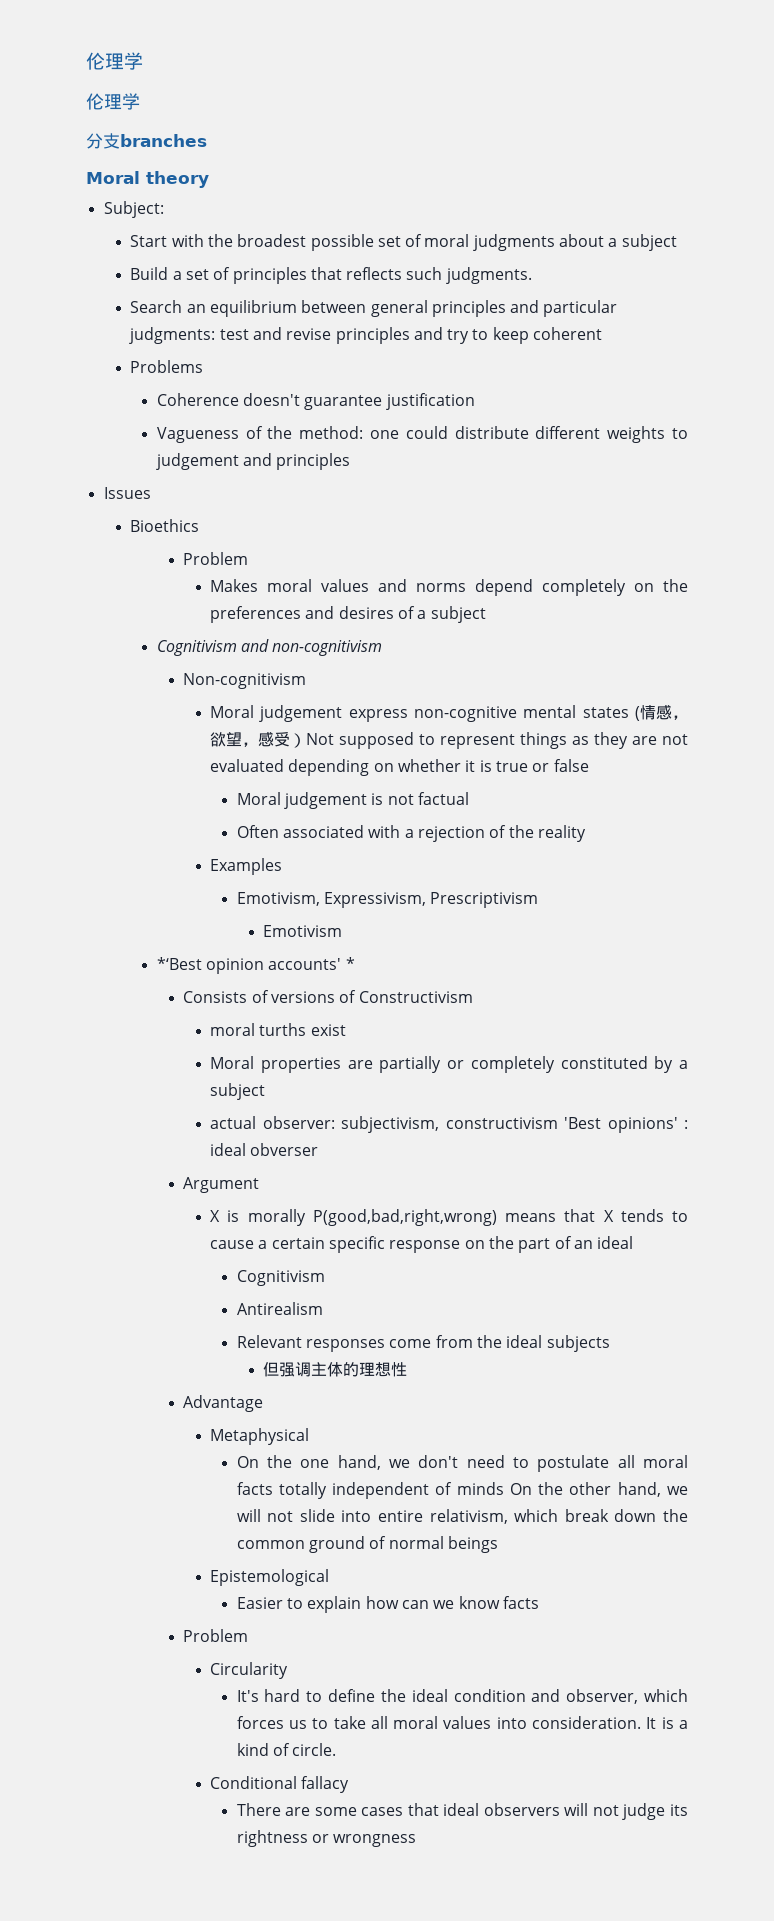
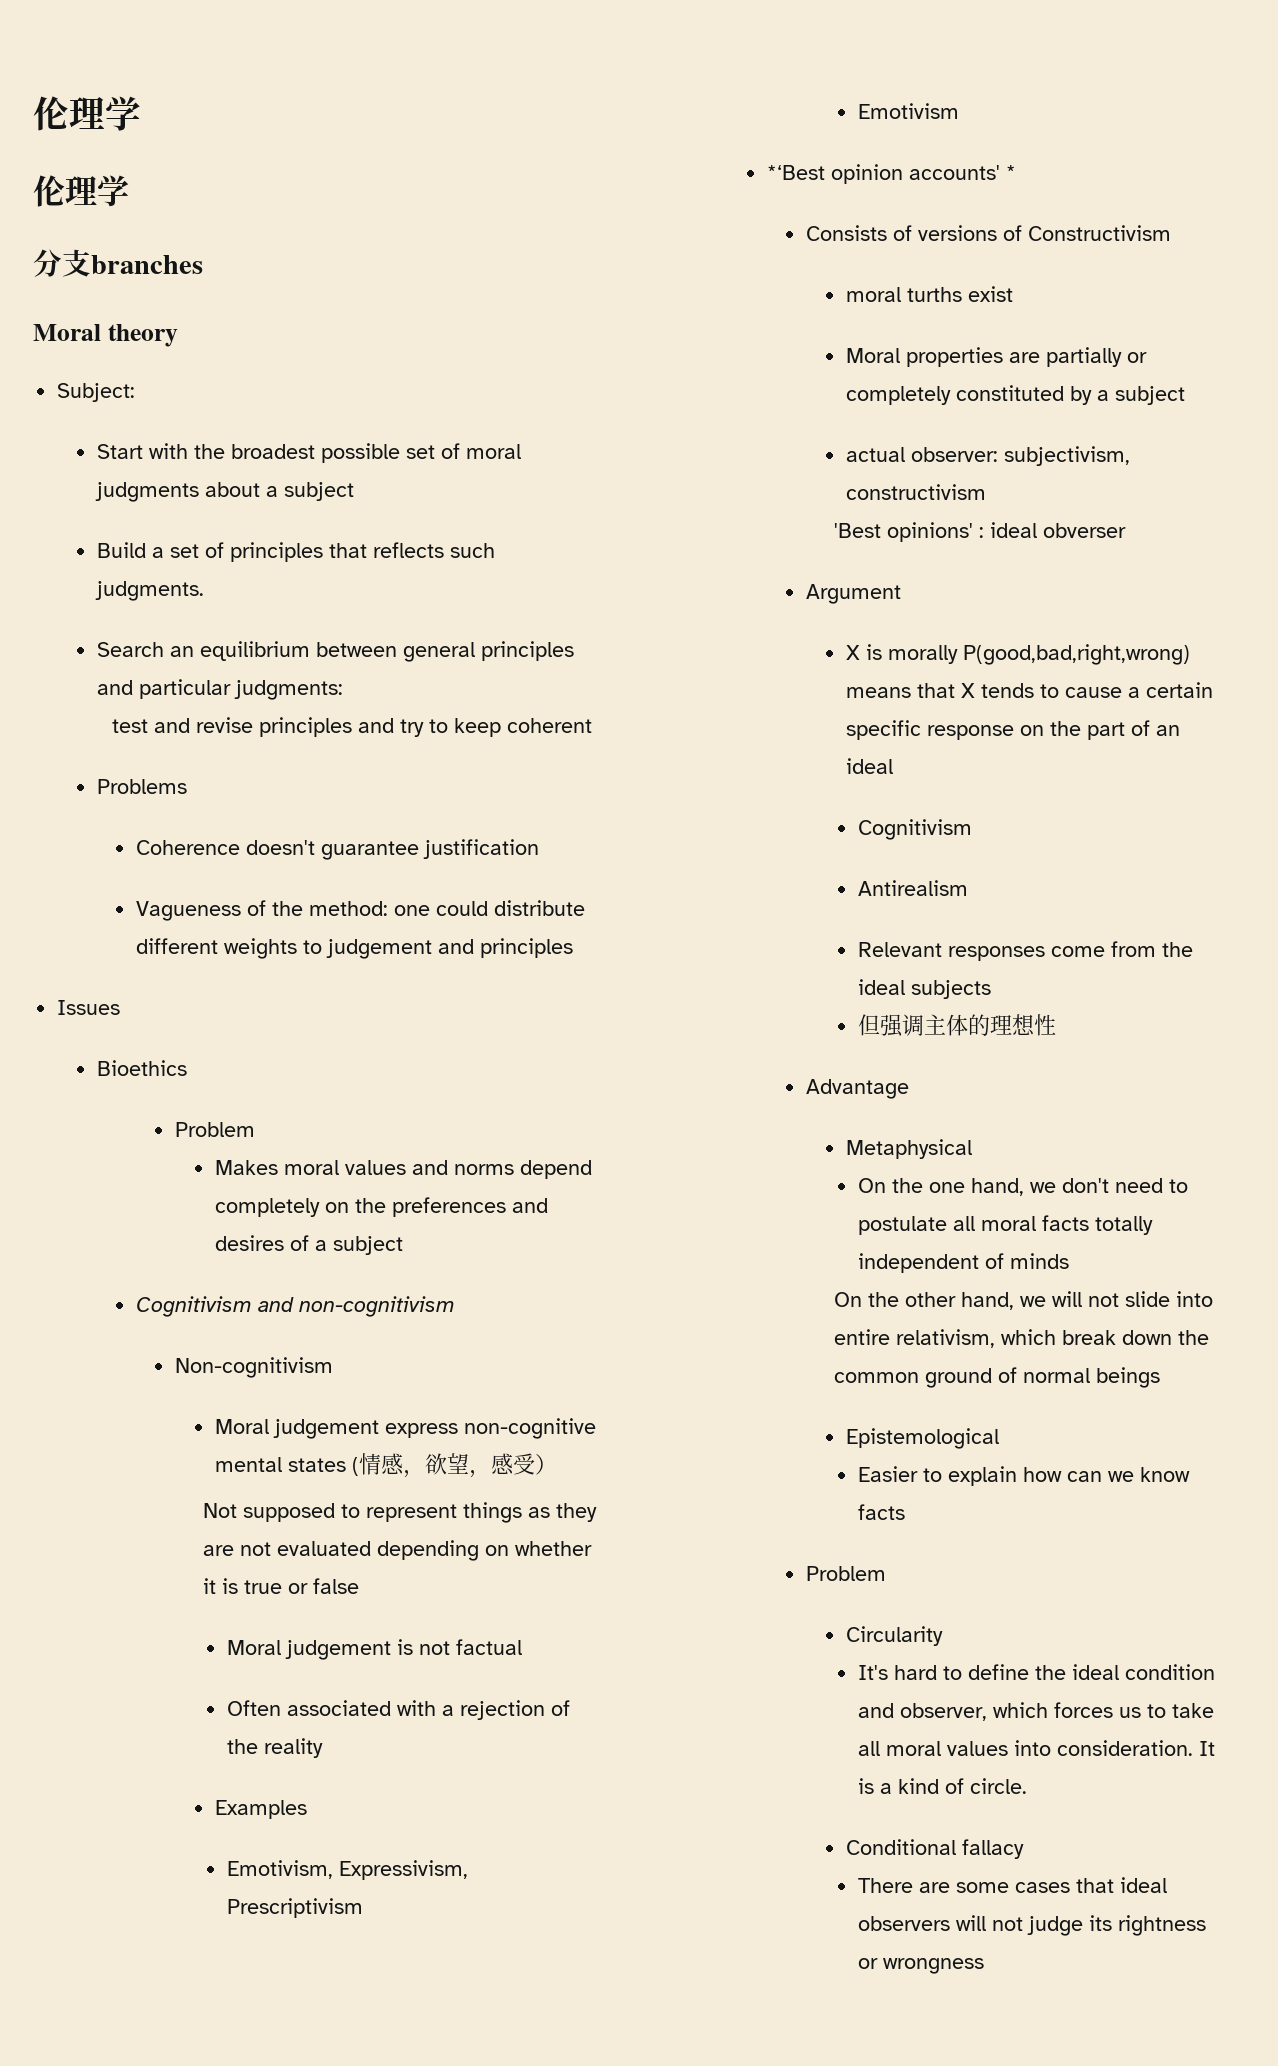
- Search an equilibrium between general principles and particular judgments: test and revise principles and try to keep coherent
+ Search an equilibrium between general principles and particular judgments:
+ test and revise principles and try to keep coherent
- Moral judgement express non-cognitive mental states (情感，欲望，感受）Not supposed to represent things as they are not evaluated depending on whether it is true or false
+ Moral judgement express non-cognitive mental states (情感，欲望，感受）
+ Not supposed to represent things as they are not evaluated depending on whether it is true or false
- actual observer: subjectivism, constructivism 'Best opinions' : ideal obverser
+ actual observer: subjectivism, constructivism
+ 'Best opinions' : ideal obverser
- On the one hand, we don't need to postulate all moral facts totally independent of minds On the other hand, we will not slide into entire relativism, which break down the common ground of normal beings
+ On the one hand, we don't need to postulate all moral facts totally independent of minds
+ On the other hand, we will not slide into entire relativism, which break down the common ground of normal beings

